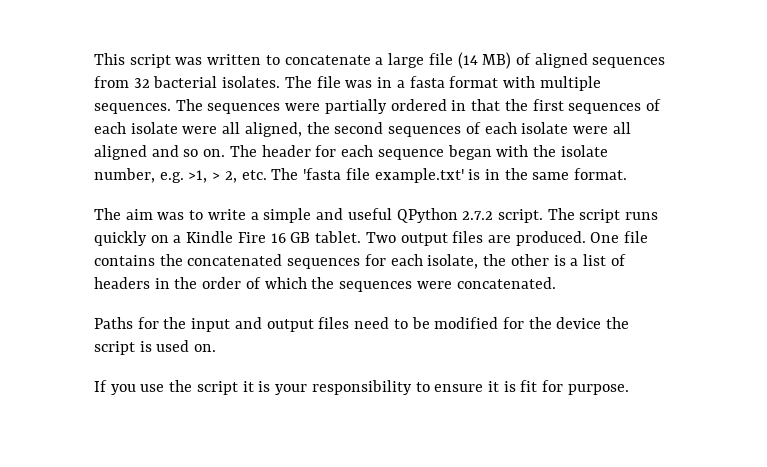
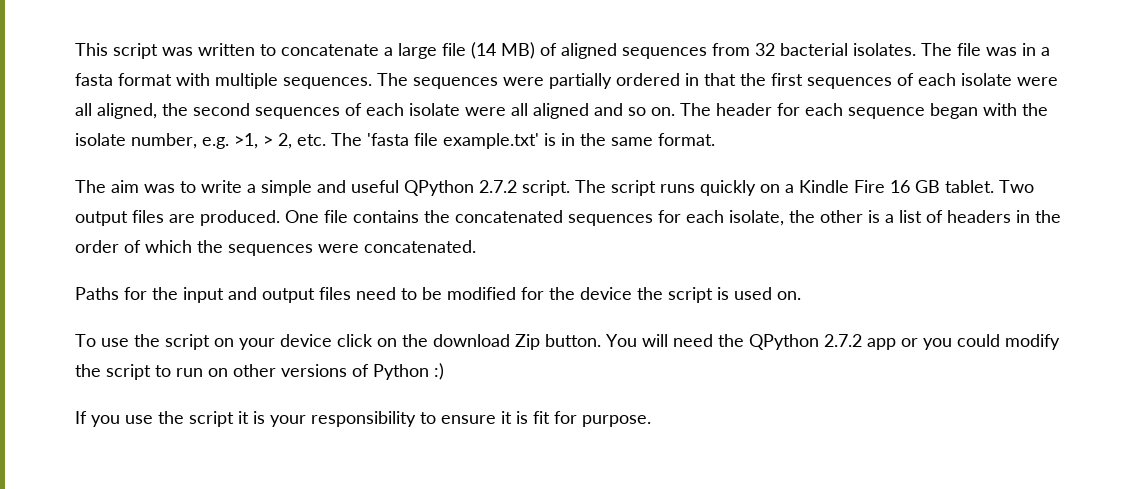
+ To use the script on your device click on the download Zip button. You will need the QPython 2.7.2 app or you could modify the script to run on other versions of Python :)

